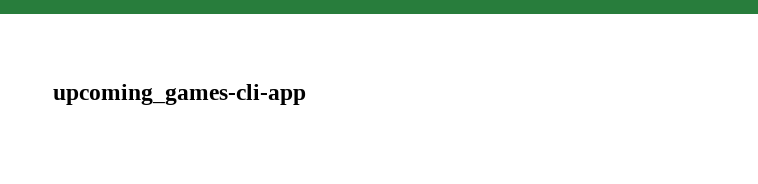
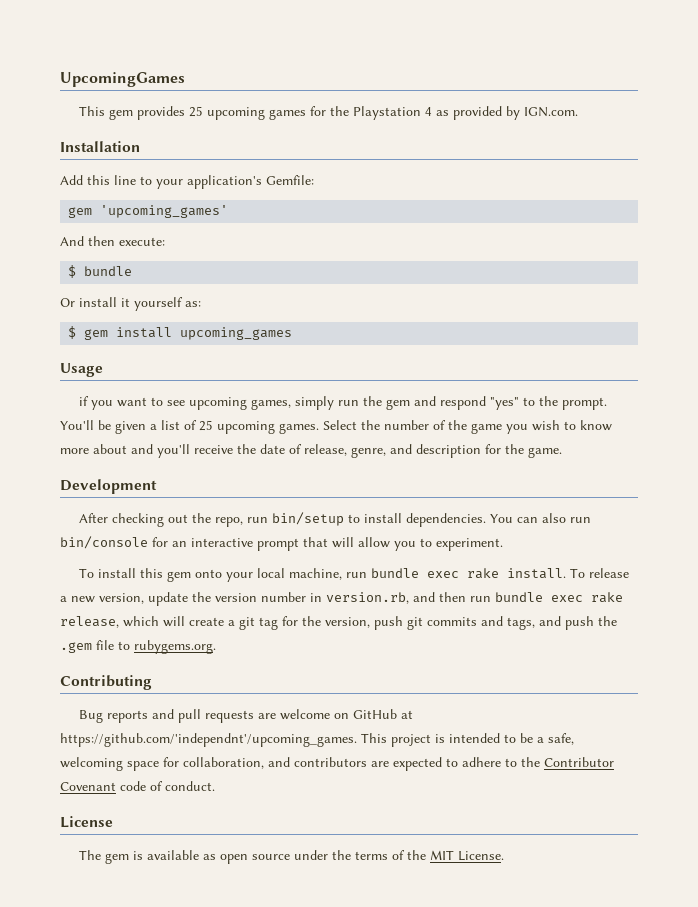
- upcoming_games-cli-app
+ UpcomingGames
+ This gem provides 25 upcoming games for the Playstation 4 as provided by IGN.com.
+ Installation
+ Add this line to your application's Gemfile:
+ gem 'upcoming_games'
+ And then execute:
+ $ bundle
+ Or install it yourself as:
+ $ gem install upcoming_games
+ Usage
+ if you want to see upcoming games, simply run the gem and respond "yes" to the prompt. You'll be given a list of 25 upcoming games. Select the number of the game you wish to know more about and you'll receive the date of release, genre, and description for the game.
+ Development
+ After checking out the repo, run bin/setup to install dependencies. You can also run bin/console for an interactive prompt that will allow you to experiment.
+ To install this gem onto your local machine, run bundle exec rake install. To release a new version, update the version number in version.rb, and then run bundle exec rake release, which will create a git tag for the version, push git commits and tags, and push the .gem file to rubygems.org.
+ Contributing
+ Bug reports and pull requests are welcome on GitHub at https://github.com/'independnt'/upcoming_games. This project is intended to be a safe, welcoming space for collaboration, and contributors are expected to adhere to the Contributor Covenant code of conduct.
+ License
+ The gem is available as open source under the terms of the MIT License.

